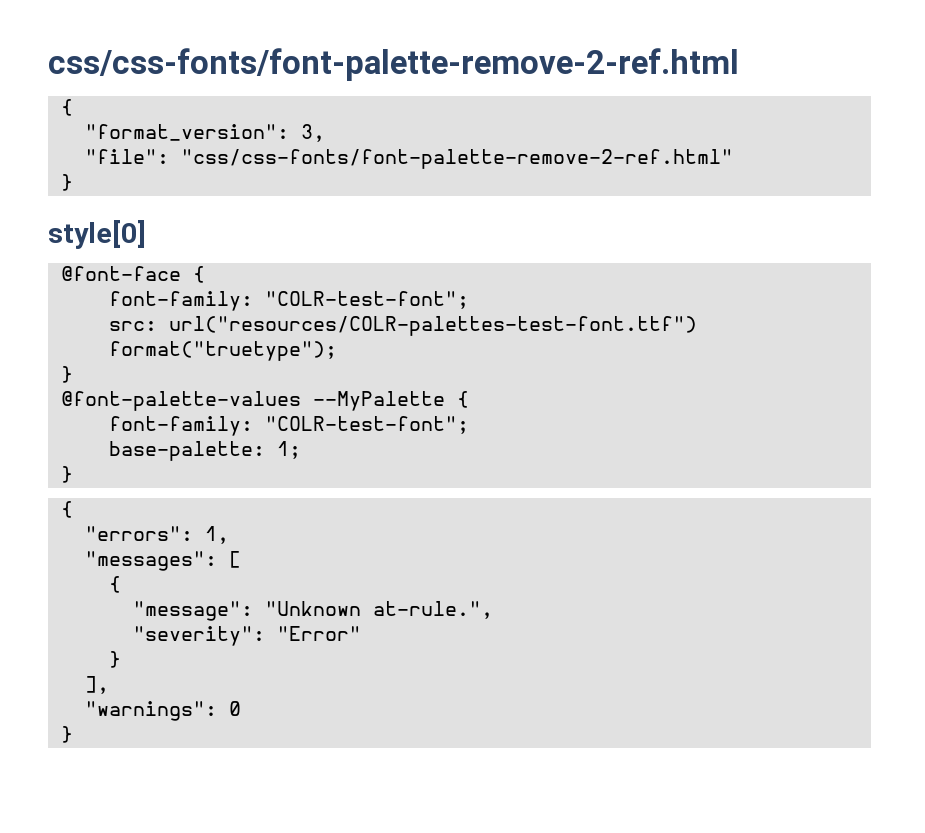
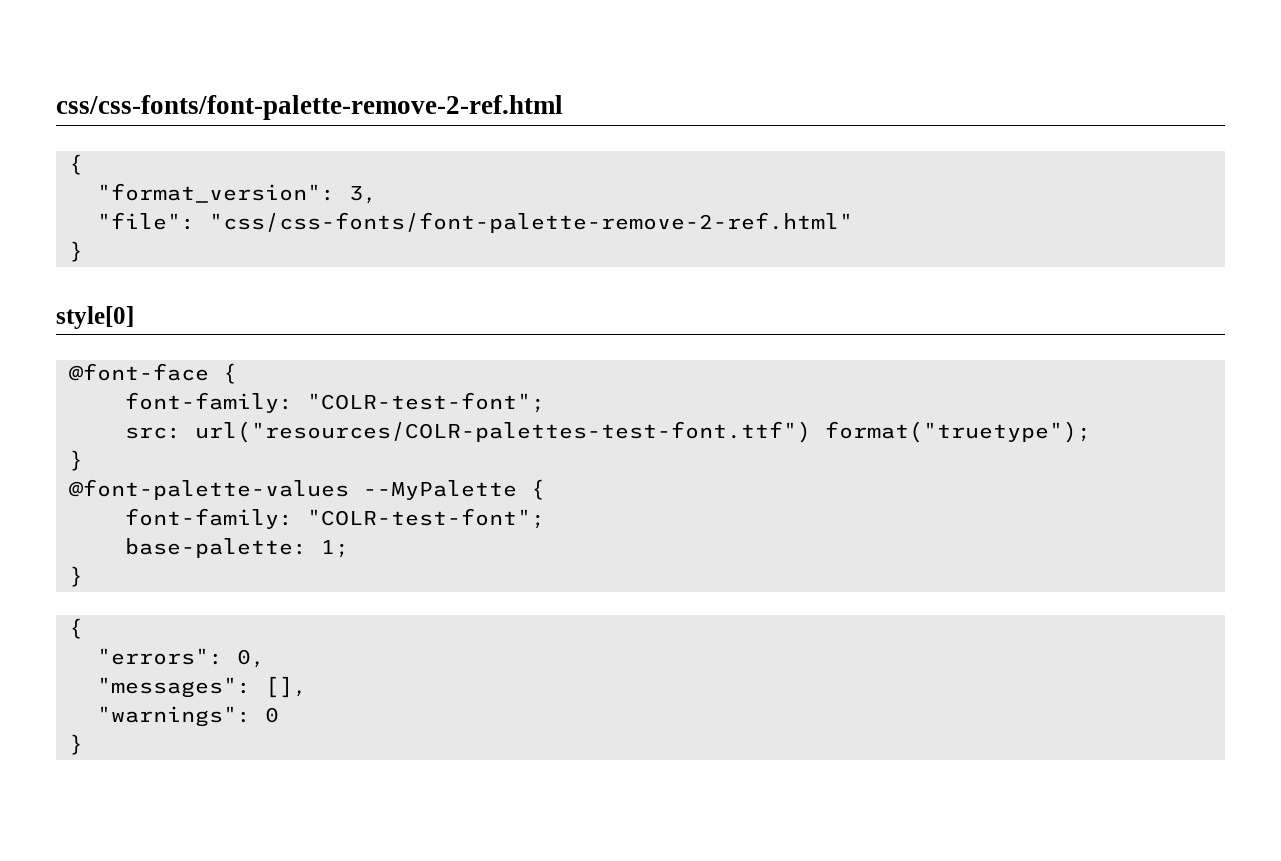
- "errors": 1,
+ "errors": 0,
- "messages": [
- {
- "message": "Unknown at-rule.",
- "severity": "Error"
- }
- ],
+ "messages": [],

